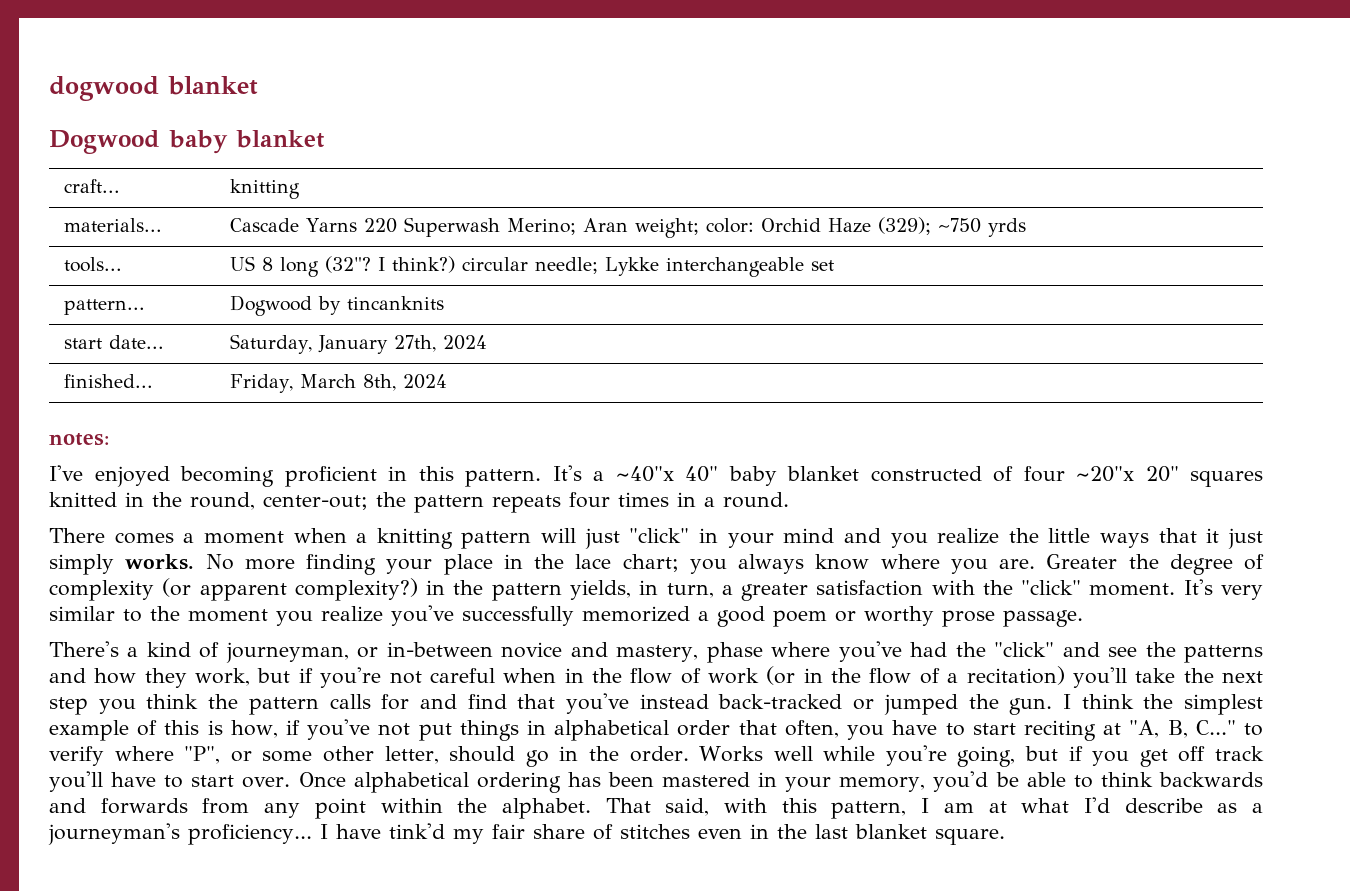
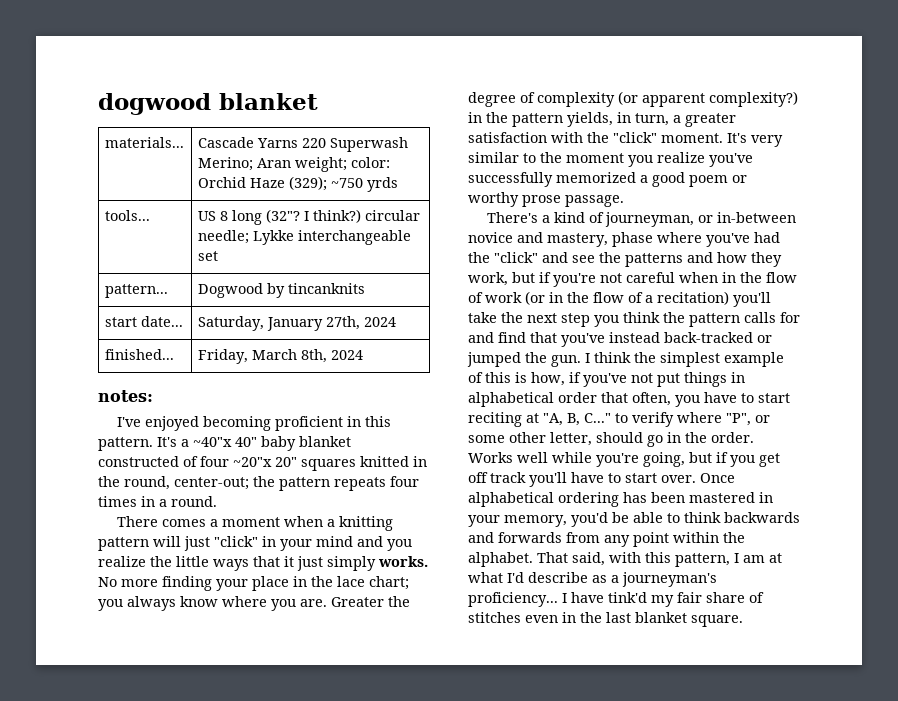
- Dogwood baby blanket
- craft... | knitting

